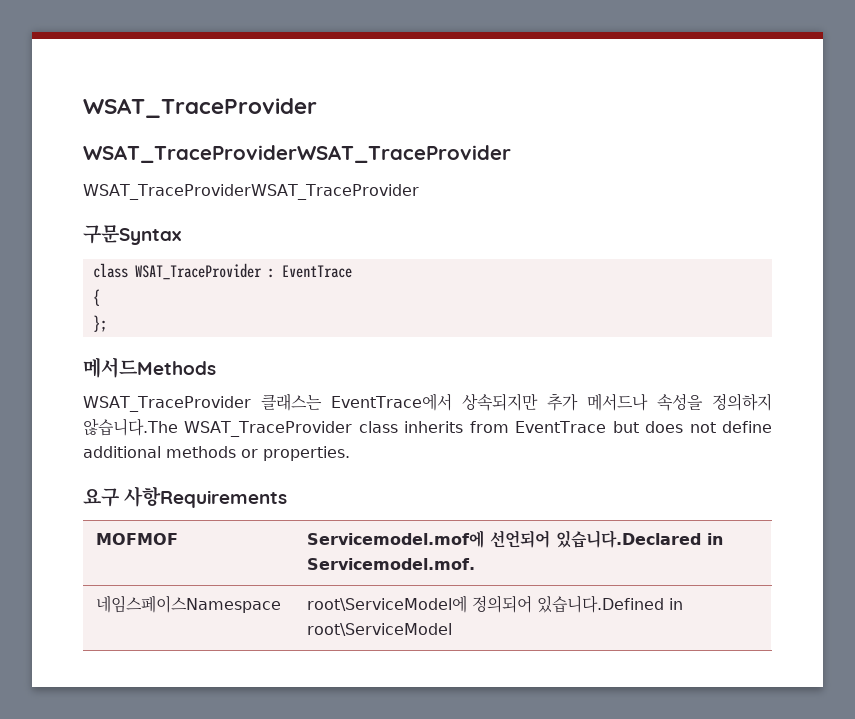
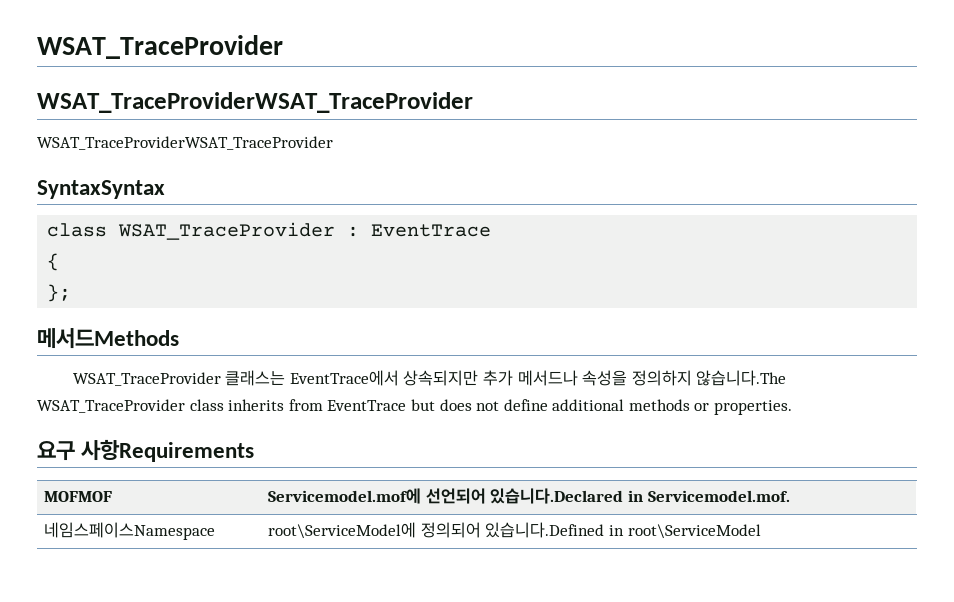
- 구문Syntax
+ SyntaxSyntax

